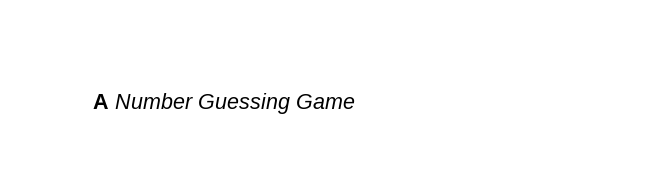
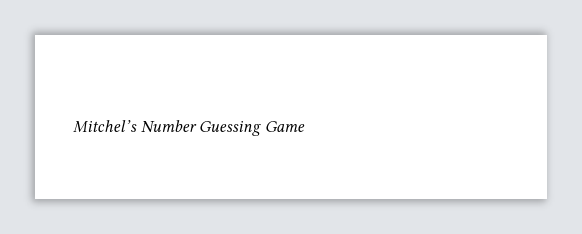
- A Number Guessing Game
+ Mitchel’s Number Guessing Game

